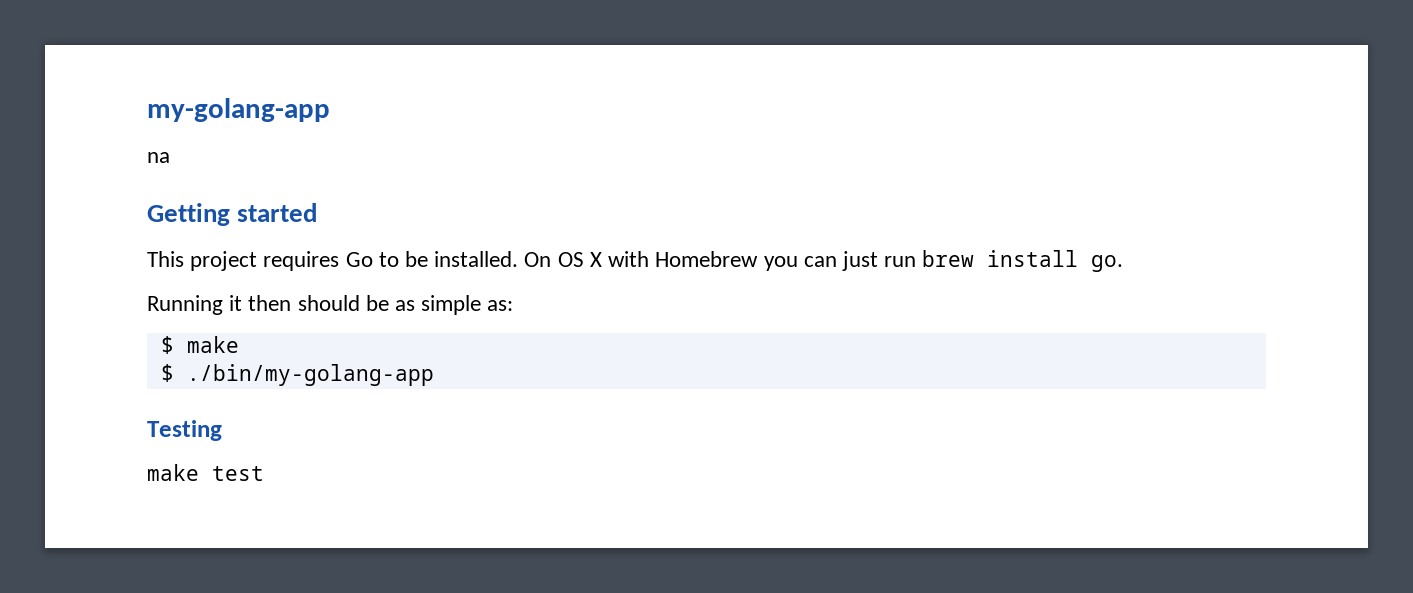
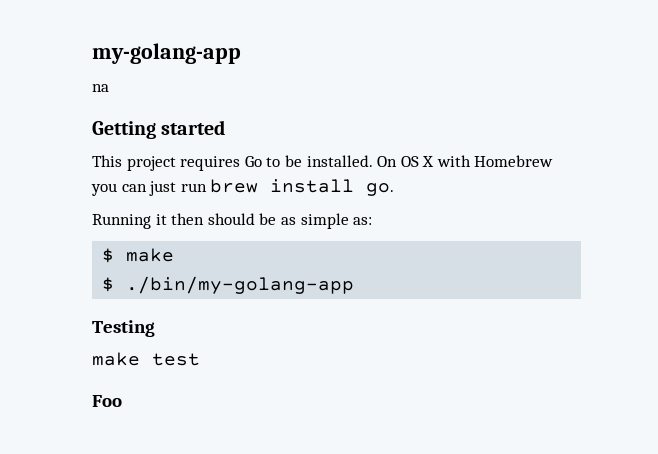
+ Foo

